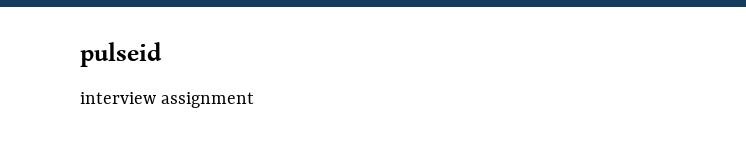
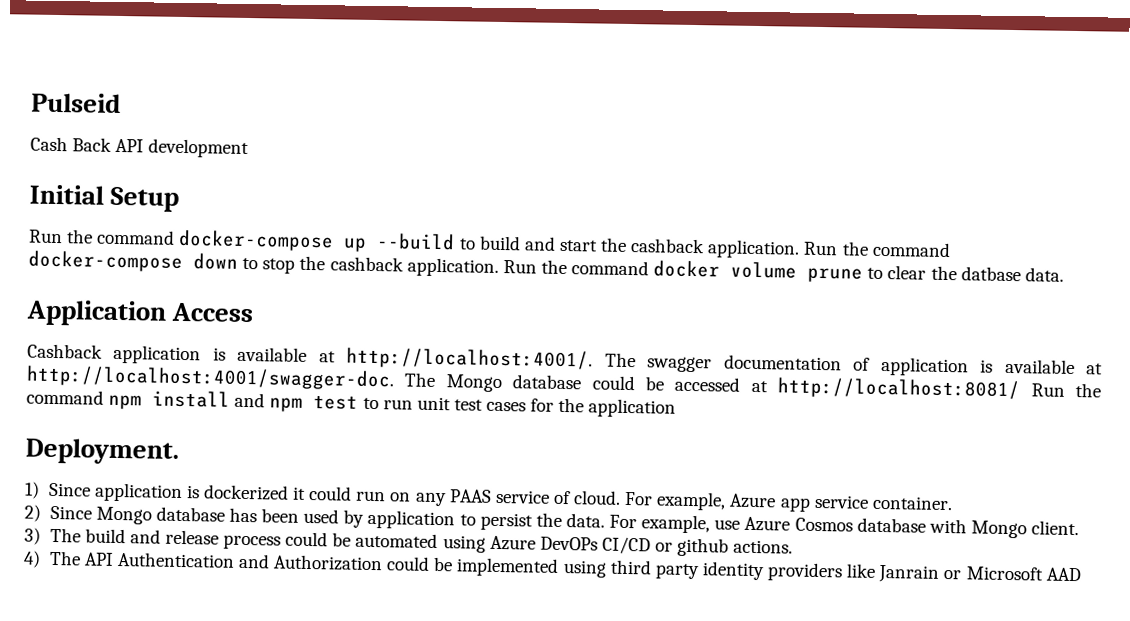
- pulseid
- interview assignment
+ Pulseid
+ Cash Back API development
+ Initial Setup
+ Run the command docker-compose up --build to build and start the cashback application. Run the command docker-compose down to stop the cashback application. Run the command docker volume prune to clear the datbase data.
+ Application Access
+ Cashback application is available at http://localhost:4001/. The swagger documentation of application is available at http://localhost:4001/swagger-doc. The Mongo database could be accessed at http://localhost:8081/ Run the command npm install and npm test to run unit test cases for the application
+ Deployment.
+ 1) Since application is dockerized it could run on any PAAS service of cloud. For example, Azure app service container.
+ 2) Since Mongo database has been used by application to persist the data. For example, use Azure Cosmos database with Mongo client.
+ 3) The build and release process could be automated using Azure DevOPs CI/CD or github actions.
+ 4) The API Authentication and Authorization could be implemented using third party identity providers like Janrain or Microsoft AAD

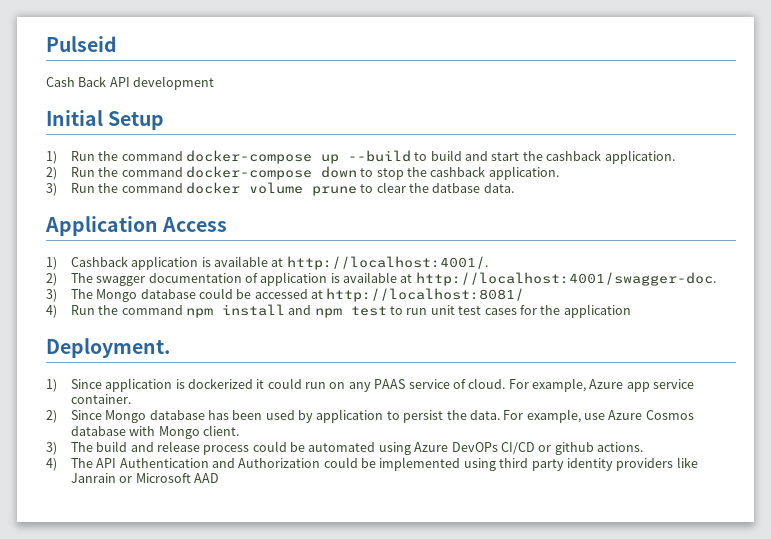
- Run the command docker-compose up --build to build and start the cashback application. Run the command docker-compose down to stop the cashback application. Run the command docker volume prune to clear the datbase data.
+ 1) Run the command docker-compose up --build to build and start the cashback application.
+ 2) Run the command docker-compose down to stop the cashback application.
+ 3) Run the command docker volume prune to clear the datbase data.
- Cashback application is available at http://localhost:4001/. The swagger documentation of application is available at http://localhost:4001/swagger-doc. The Mongo database could be accessed at http://localhost:8081/ Run the command npm install and npm test to run unit test cases for the application
+ 1) Cashback application is available at http://localhost:4001/.
+ 2) The swagger documentation of application is available at http://localhost:4001/swagger-doc.
+ 3) The Mongo database could be accessed at http://localhost:8081/
+ 4) Run the command npm install and npm test to run unit test cases for the application

